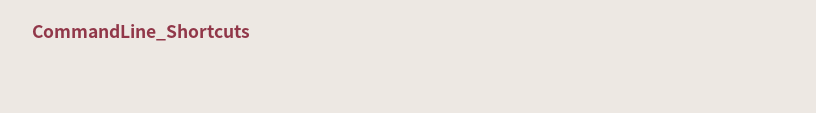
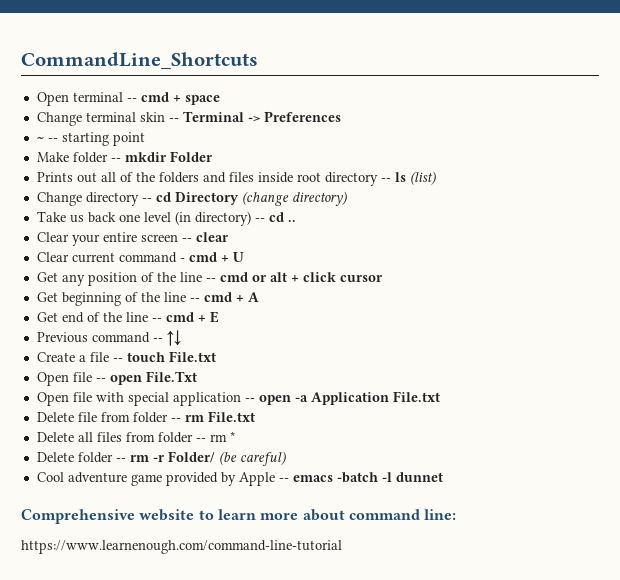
+ Open terminal -- cmd + space
+ Change terminal skin -- Terminal -> Preferences
+ ~ -- starting point
+ Make folder -- mkdir Folder
+ Prints out all of the folders and files inside root directory -- ls (list)
+ Change directory -- cd Directory (change directory)
+ Take us back one level (in directory) -- cd ..
+ Clear your entire screen -- clear
+ Clear current command - cmd + U
+ Get any position of the line -- cmd or alt + click cursor
+ Get beginning of the line -- cmd + A
+ Get end of the line -- cmd + E
+ Previous command -- ↑↓
+ Create a file -- touch File.txt
+ Open file -- open File.Txt
+ Open file with special application -- open -a Application File.txt
+ Delete file from folder -- rm File.txt
+ Delete all files from folder -- rm *
+ Delete folder -- rm -r Folder/ (be careful)
+ Cool adventure game provided by Apple -- emacs -batch -l dunnet
+ Comprehensive website to learn more about command line:
+ https://www.learnenough.com/command-line-tutorial

